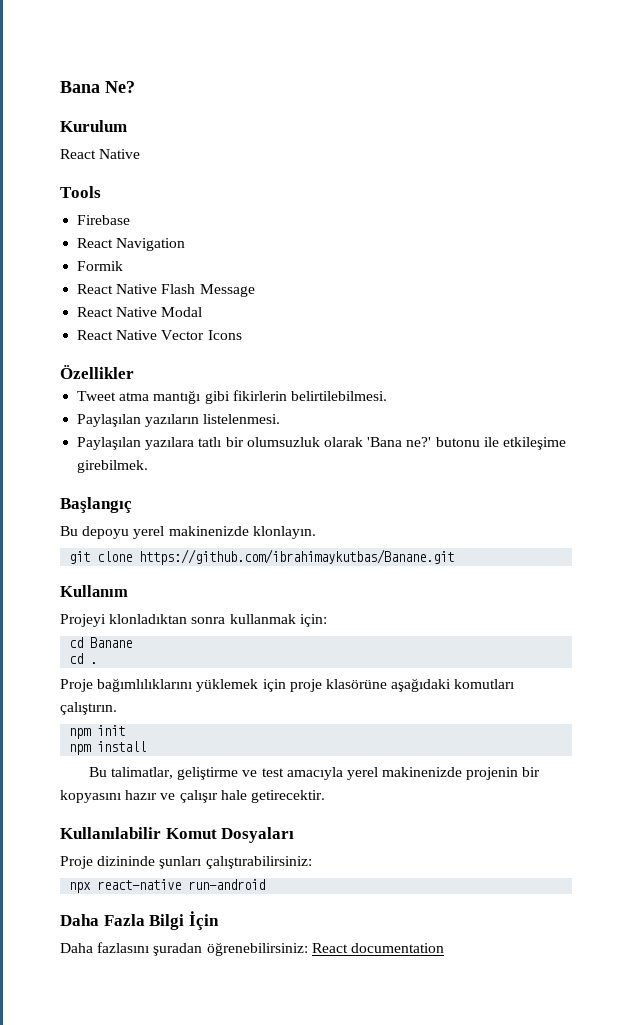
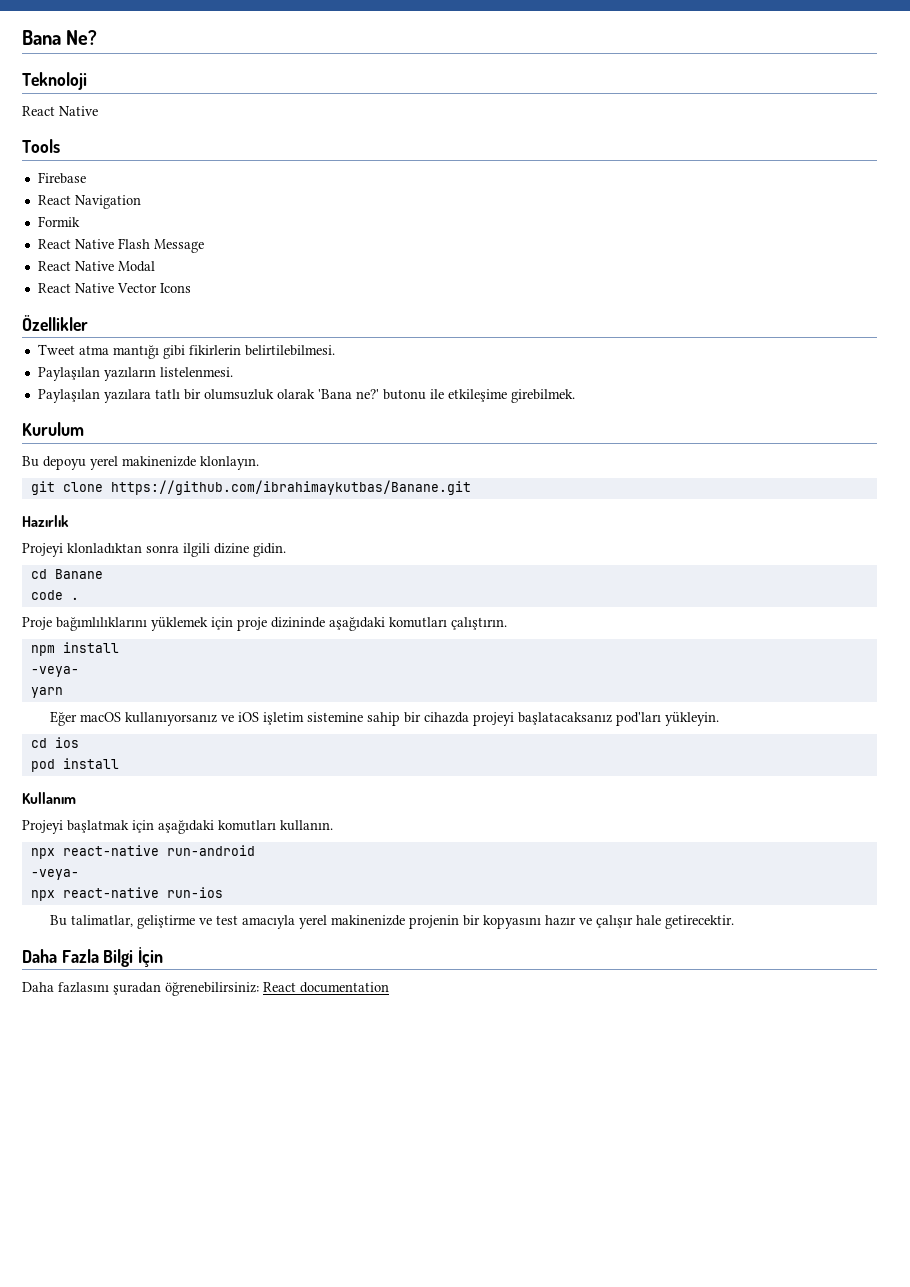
- Kurulum
+ Teknoloji
- Başlangıç
+ Kurulum
- Kullanım
+ Hazırlık
- Projeyi klonladıktan sonra kullanmak için:
+ Projeyi klonladıktan sonra ilgili dizine gidin.
- cd .
+ code .
- Proje bağımlılıklarını yüklemek için proje klasörüne aşağıdaki komutları çalıştırın.
+ Proje bağımlılıklarını yüklemek için proje dizininde aşağıdaki komutları çalıştırın.
- npm init
  npm install
+ -veya-
+ yarn
+ Eğer macOS kullanıyorsanız ve iOS işletim sistemine sahip bir cihazda projeyi başlatacaksanız pod'ları yükleyin.
+ cd ios
+ pod install
+ Kullanım
+ Projeyi başlatmak için aşağıdaki komutları kullanın.
+ npx react-native run-android
+ -veya-
+ npx react-native run-ios
- Kullanılabilir Komut Dosyaları
- Proje dizininde şunları çalıştırabilirsiniz:
- npx react-native run-android

